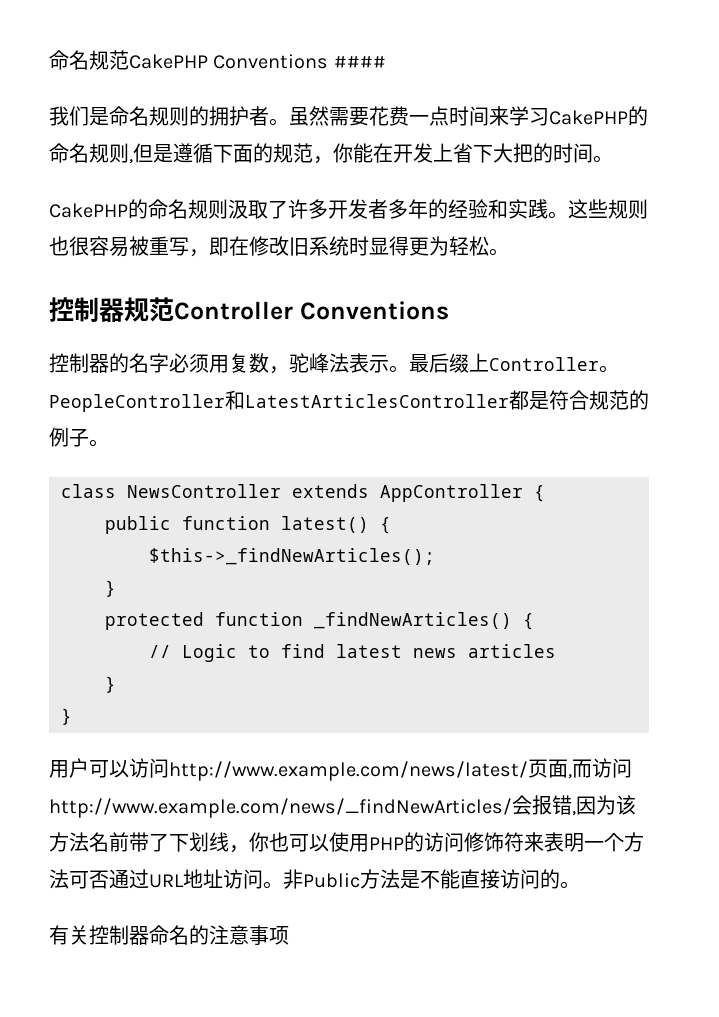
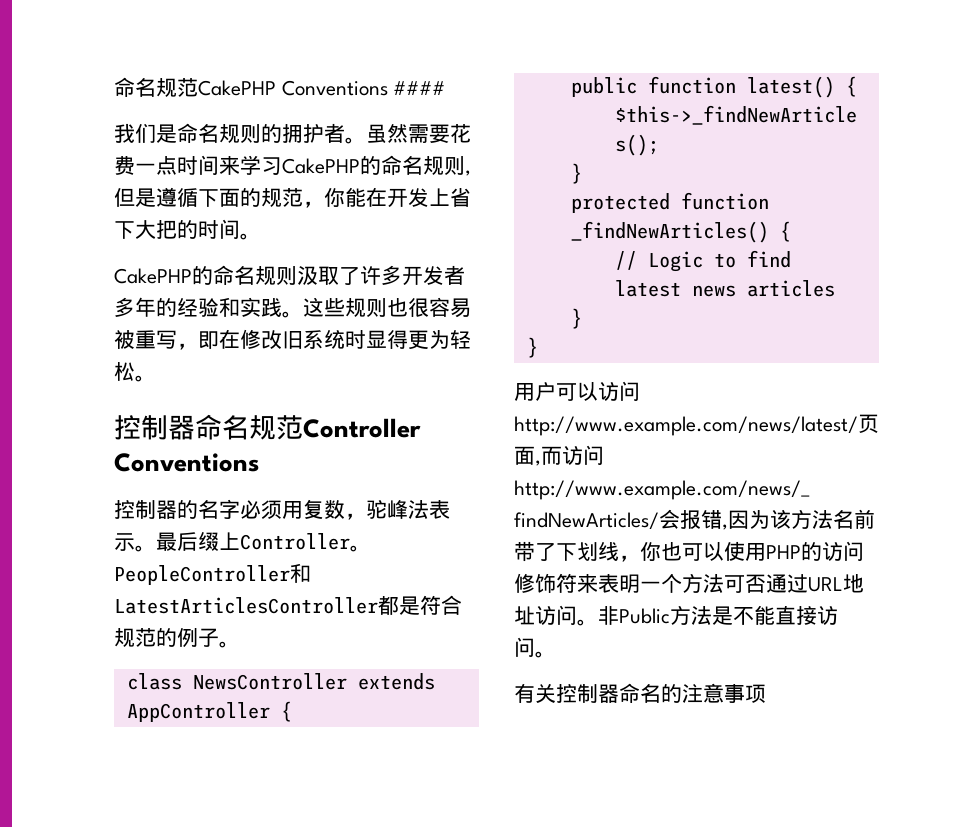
- 控制器规范Controller Conventions
+ 控制器命名规范Controller Conventions
- 非Public方法是不能直接访问的。
+ 非Public方法是不能直接访问。

